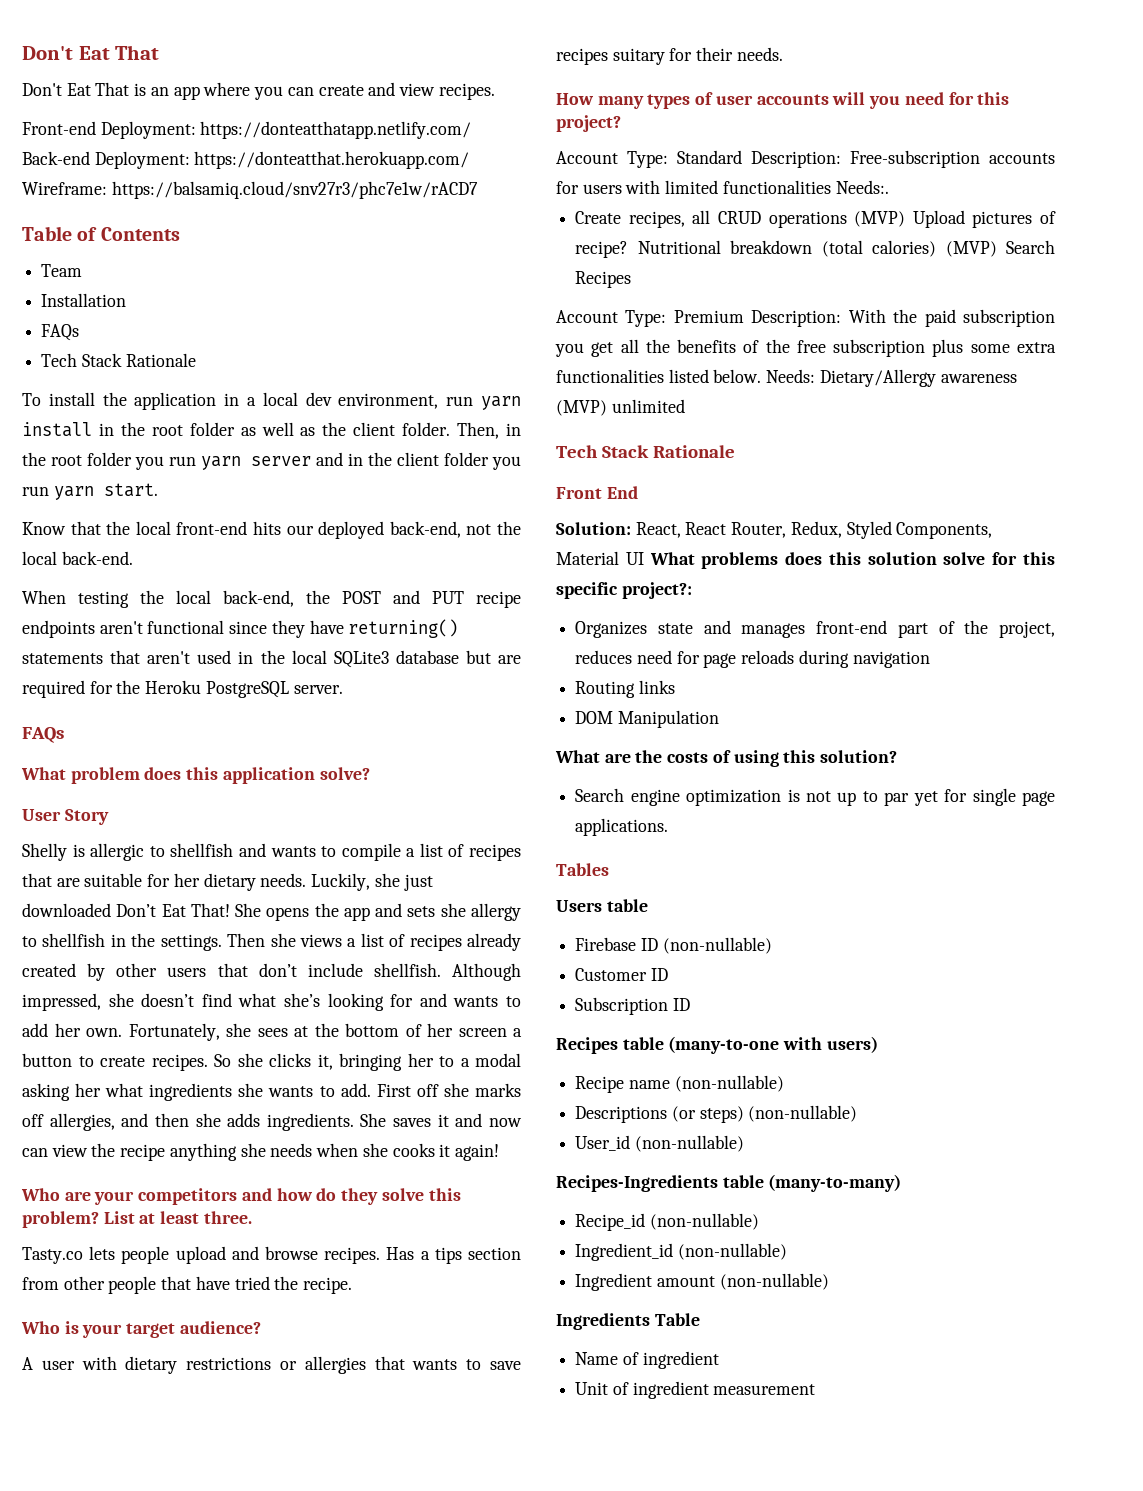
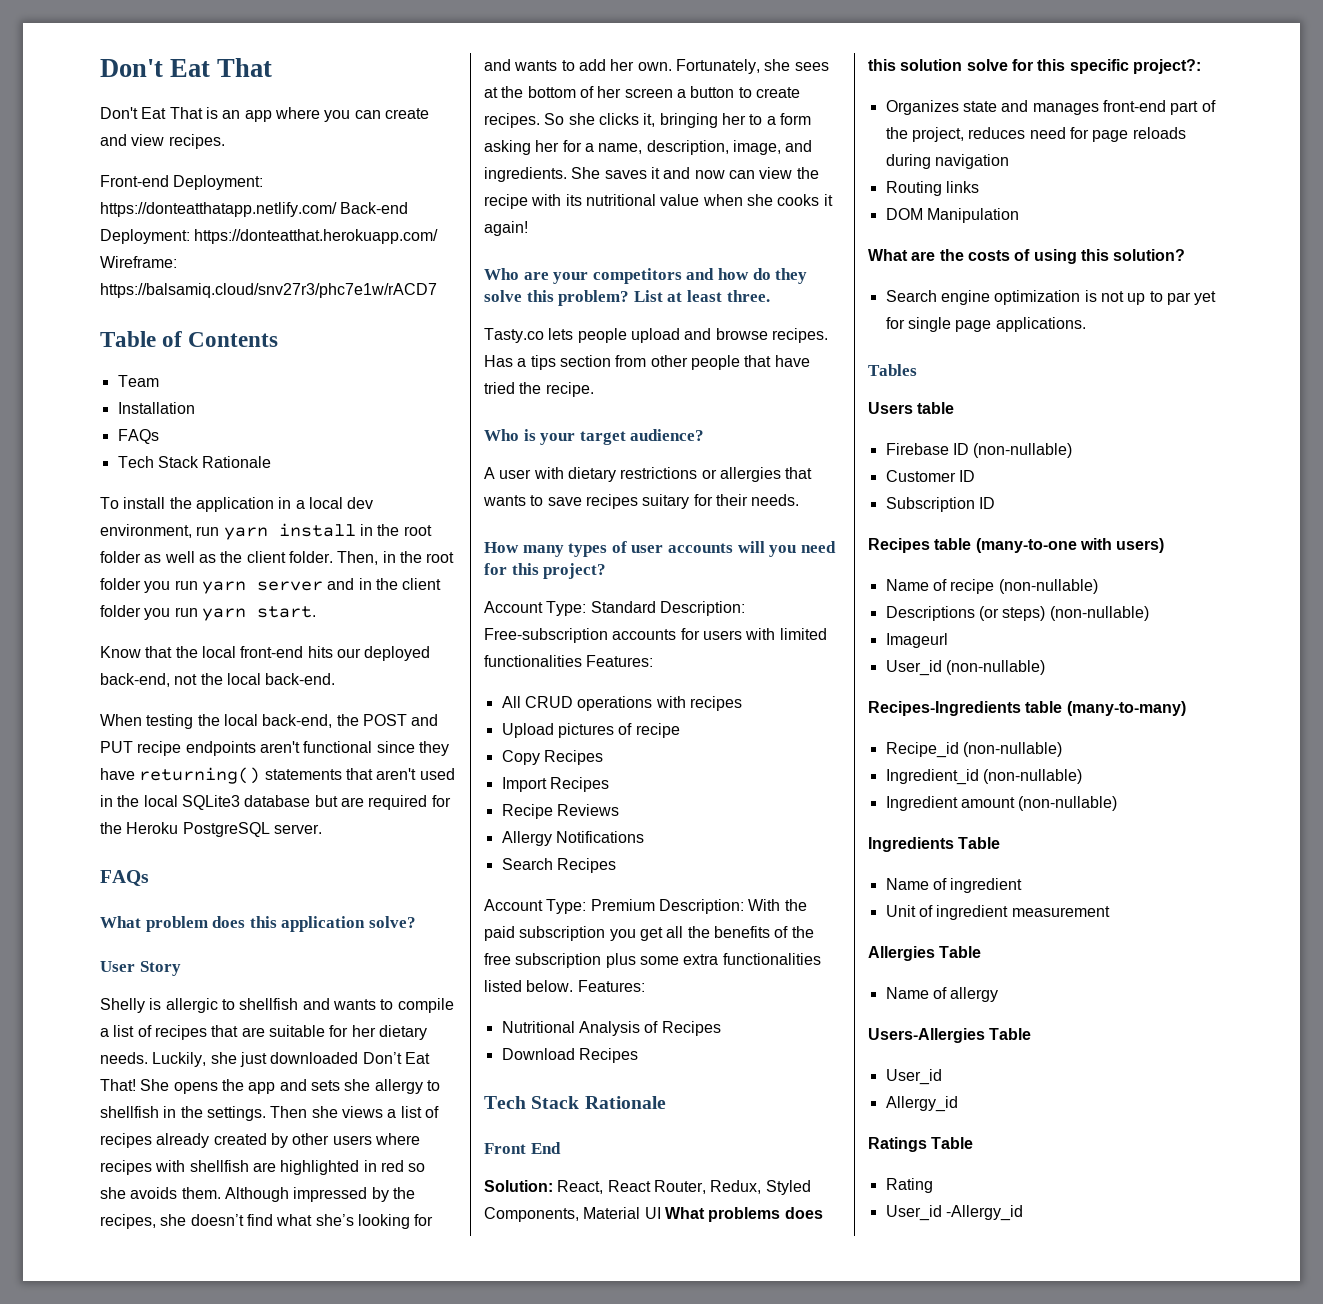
- Then she views a list of recipes already created by other users that don’t include shellfish. Although impressed, she doesn’t find what she’s looking for and wants to add her own.
+ Then she views a list of recipes already created by other users where recipes with shellfish are highlighted in red so she avoids them. Although impressed by the recipes, she doesn’t find what she’s looking for and wants to add her own.
- So she clicks it, bringing her to a modal asking her what ingredients she wants to add. First off she marks off allergies, and then she adds ingredients.
+ So she clicks it, bringing her to a form asking her for a name, description, image, and ingredients.
- She saves it and now can view the recipe anything she needs when she cooks it again!
+ She saves it and now can view the recipe with its nutritional value when she cooks it again!
- Account Type: Standard Description: Free-subscription accounts for users with limited functionalities Needs:.
- Create recipes, all CRUD operations (MVP) Upload pictures of recipe? Nutritional breakdown (total calories) (MVP) Search Recipes
+ Account Type: Standard Description: Free-subscription accounts for users with limited functionalities Features:
+ All CRUD operations with recipes
+ Upload pictures of recipe
+ Copy Recipes
+ Import Recipes
+ Recipe Reviews
+ Allergy Notifications
+ Search Recipes
- Account Type: Premium Description: With the paid subscription you get all the benefits of the free subscription plus some extra functionalities listed below. Needs: Dietary/Allergy awareness (MVP) unlimited
+ Account Type: Premium Description: With the paid subscription you get all the benefits of the free subscription plus some extra functionalities listed below. Features:
+ Nutritional Analysis of Recipes
+ Download Recipes
- Recipe name (non-nullable)
+ Name of recipe (non-nullable)
+ Imageurl
+ Allergies Table
+ Name of allergy
+ Users-Allergies Table
+ User_id
+ Allergy_id
+ Ratings Table
+ Rating
+ User_id -Allergy_id

